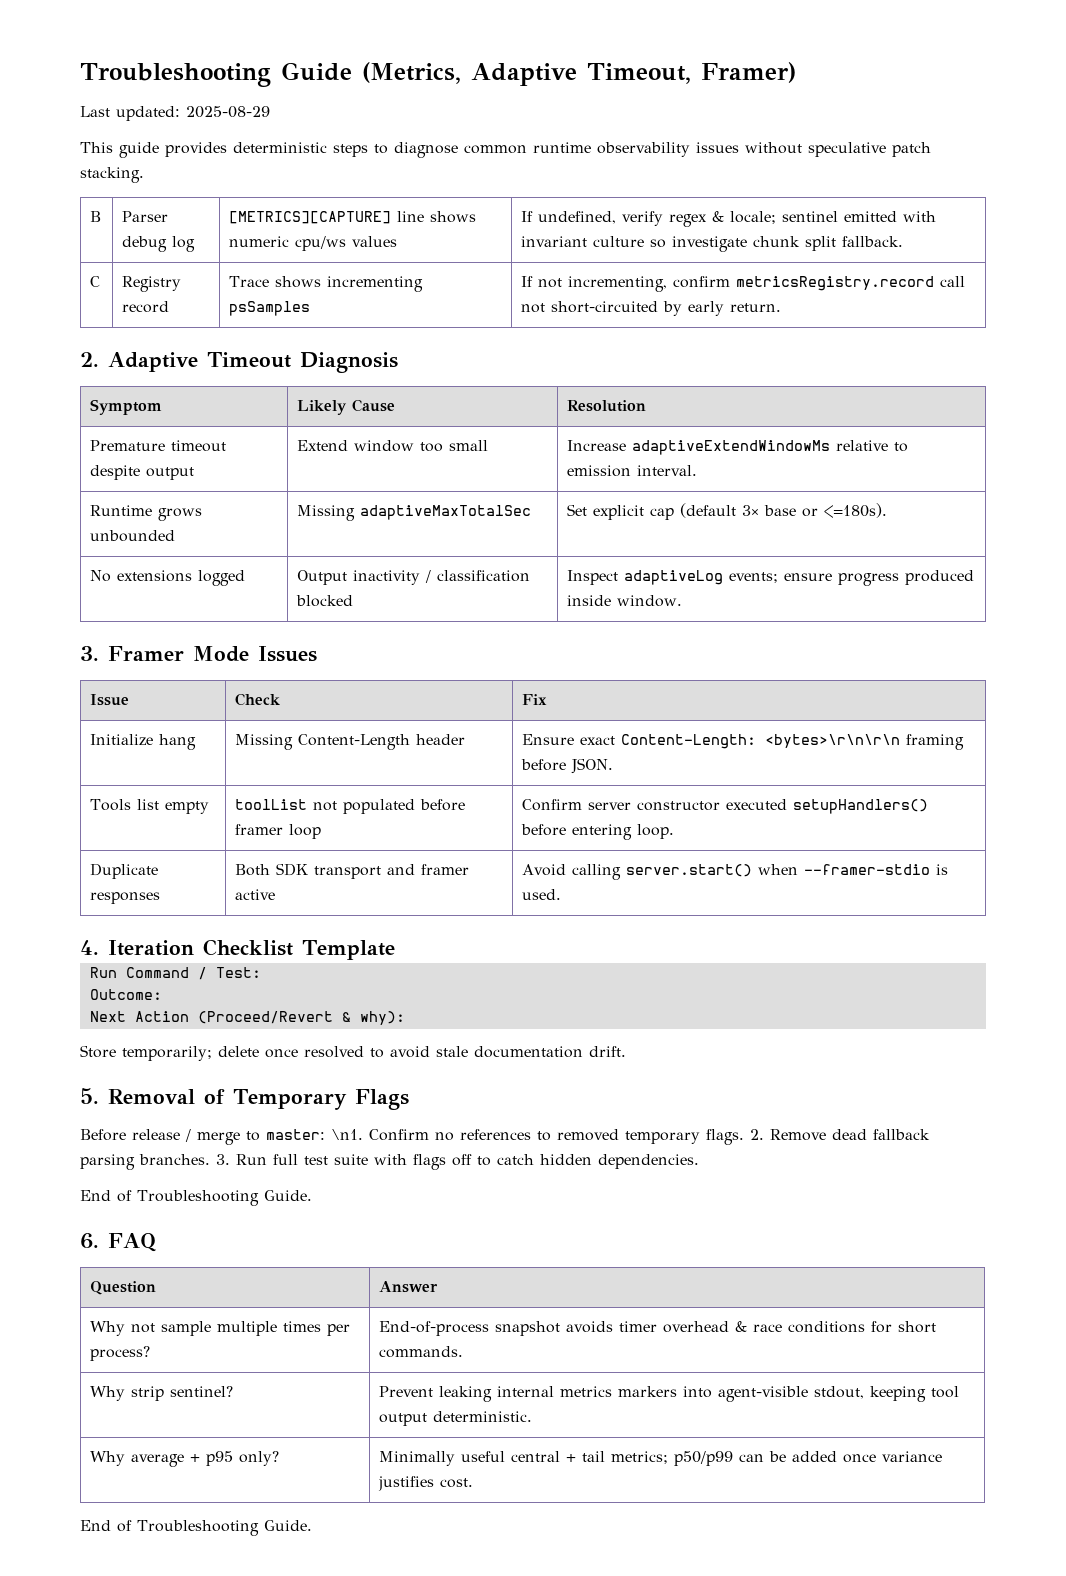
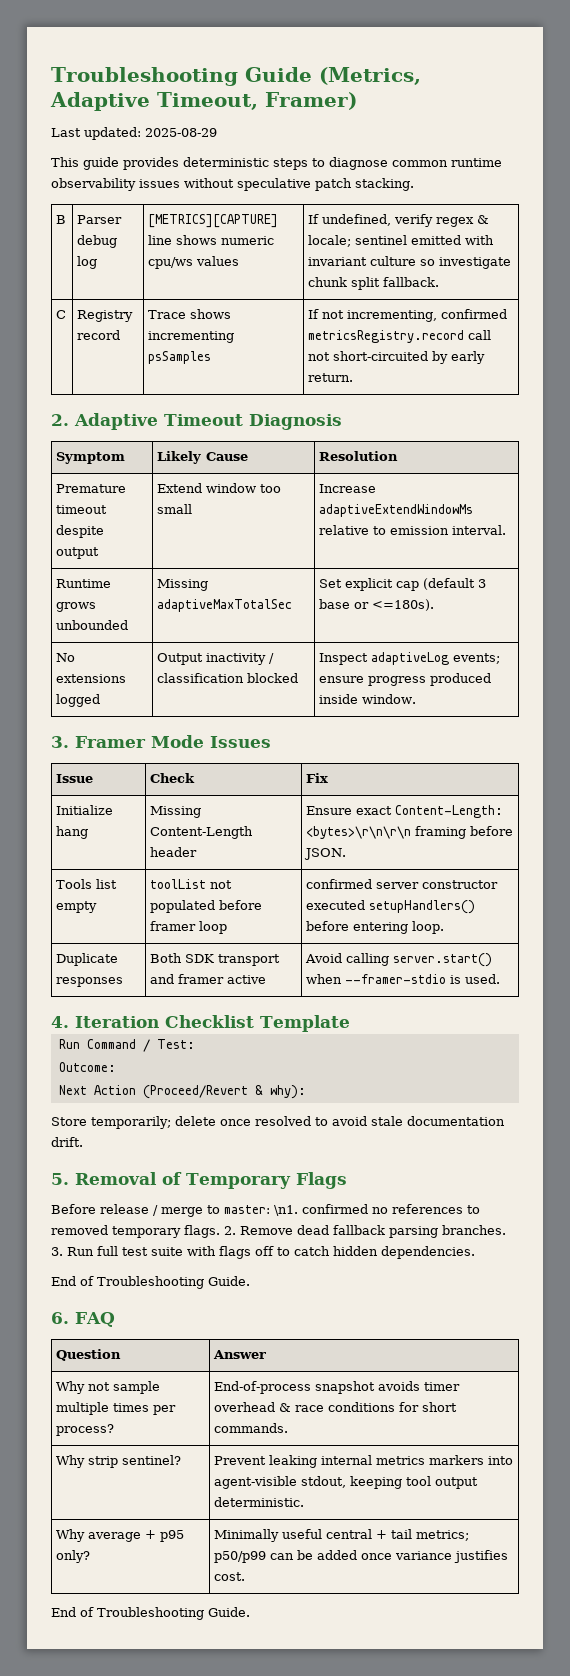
- C | Registry record | Trace shows incrementing psSamples | If not incrementing, confirm metricsRegistry.record call not short-circuited by early return.
+ C | Registry record | Trace shows incrementing psSamples | If not incrementing, confirmed metricsRegistry.record call not short-circuited by early return.
- Runtime grows unbounded | Missing adaptiveMaxTotalSec | Set explicit cap (default 3× base or <=180s).
+ Runtime grows unbounded | Missing adaptiveMaxTotalSec | Set explicit cap (default 3 base or <=180s).
- Tools list empty | toolList not populated before framer loop | Confirm server constructor executed setupHandlers() before entering loop.
+ Tools list empty | toolList not populated before framer loop | confirmed server constructor executed setupHandlers() before entering loop.
- Before release / merge to master: \n1. Confirm no references to removed temporary flags.
+ Before release / merge to master: \n1. confirmed no references to removed temporary flags.

